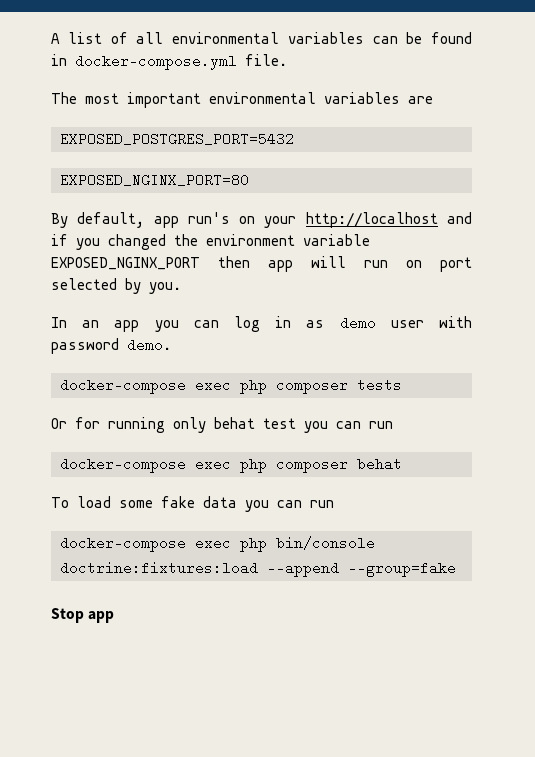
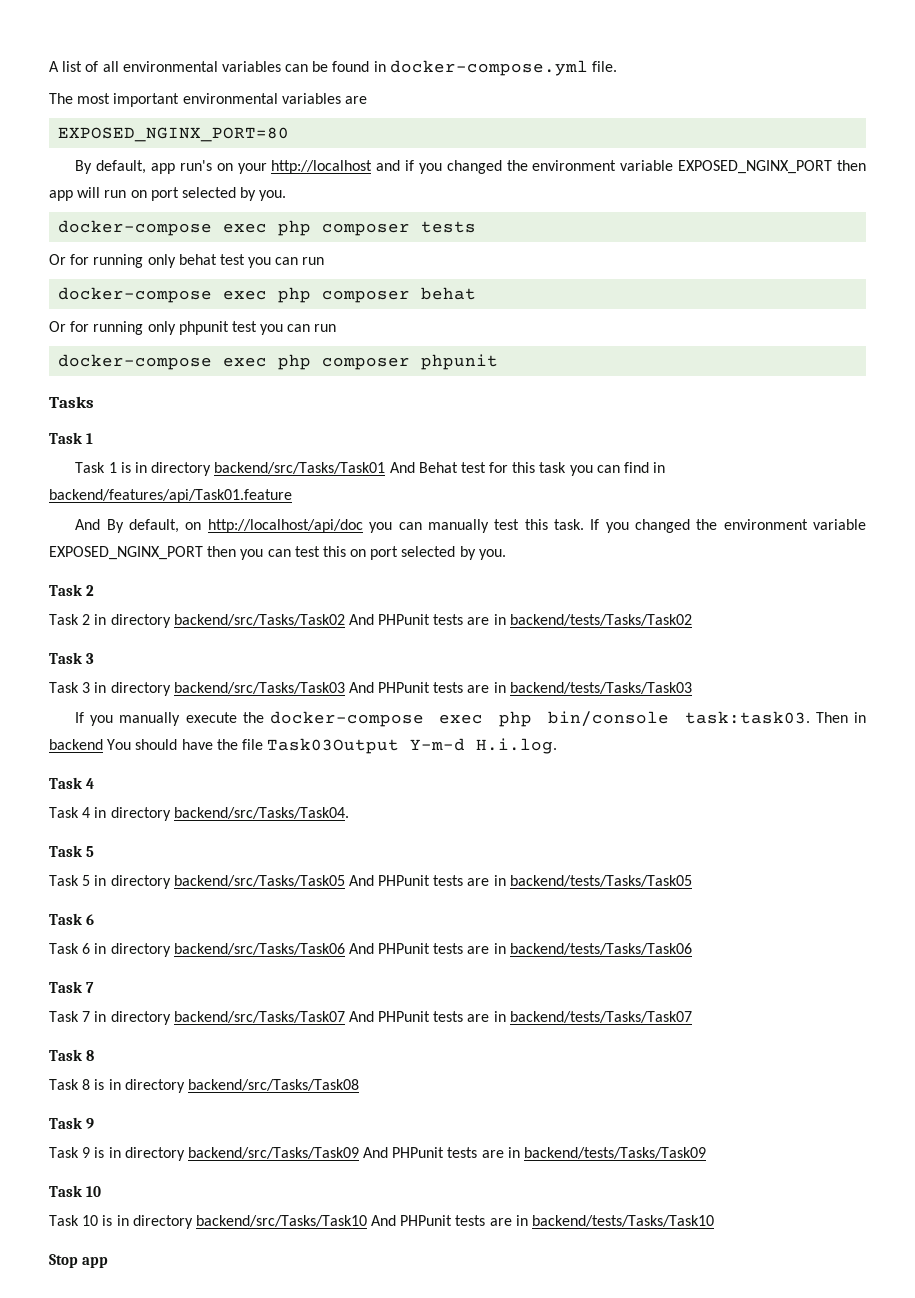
- EXPOSED_POSTGRES_PORT=5432
- In an app you can log in as demo user with password demo.
- To load some fake data you can run
- docker-compose exec php bin/console doctrine:fixtures:load --append --group=fake
+ Or for running only phpunit test you can run
+ docker-compose exec php composer phpunit
+ Tasks
+ Task 1
+ Task 1 is in directory backend/src/Tasks/Task01 And Behat test for this task you can find in backend/features/api/Task01.feature
+ And By default, on http://localhost/api/doc you can manually test this task. If you changed the environment variable EXPOSED_NGINX_PORT then you can test this on port selected by you.
+ Task 2
+ Task 2 in directory backend/src/Tasks/Task02 And PHPunit tests are in backend/tests/Tasks/Task02
+ Task 3
+ Task 3 in directory backend/src/Tasks/Task03 And PHPunit tests are in backend/tests/Tasks/Task03
+ If you manually execute the docker-compose exec php bin/console task:task03. Then in backend You should have the file Task03Output Y-m-d H.i.log.
+ Task 4
+ Task 4 in directory backend/src/Tasks/Task04.
+ Task 5
+ Task 5 in directory backend/src/Tasks/Task05 And PHPunit tests are in backend/tests/Tasks/Task05
+ Task 6
+ Task 6 in directory backend/src/Tasks/Task06 And PHPunit tests are in backend/tests/Tasks/Task06
+ Task 7
+ Task 7 in directory backend/src/Tasks/Task07 And PHPunit tests are in backend/tests/Tasks/Task07
+ Task 8
+ Task 8 is in directory backend/src/Tasks/Task08
+ Task 9
+ Task 9 is in directory backend/src/Tasks/Task09 And PHPunit tests are in backend/tests/Tasks/Task09
+ Task 10
+ Task 10 is in directory backend/src/Tasks/Task10 And PHPunit tests are in backend/tests/Tasks/Task10

